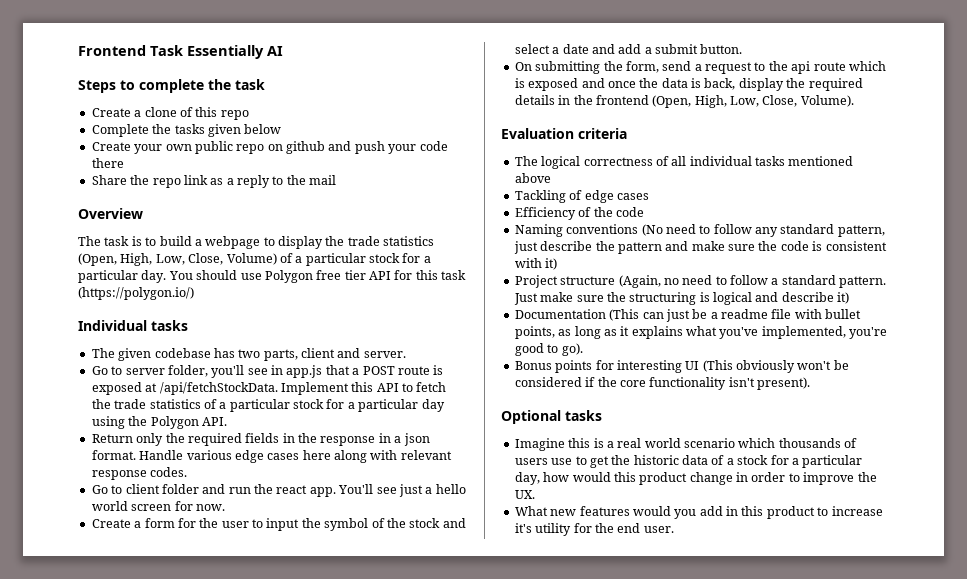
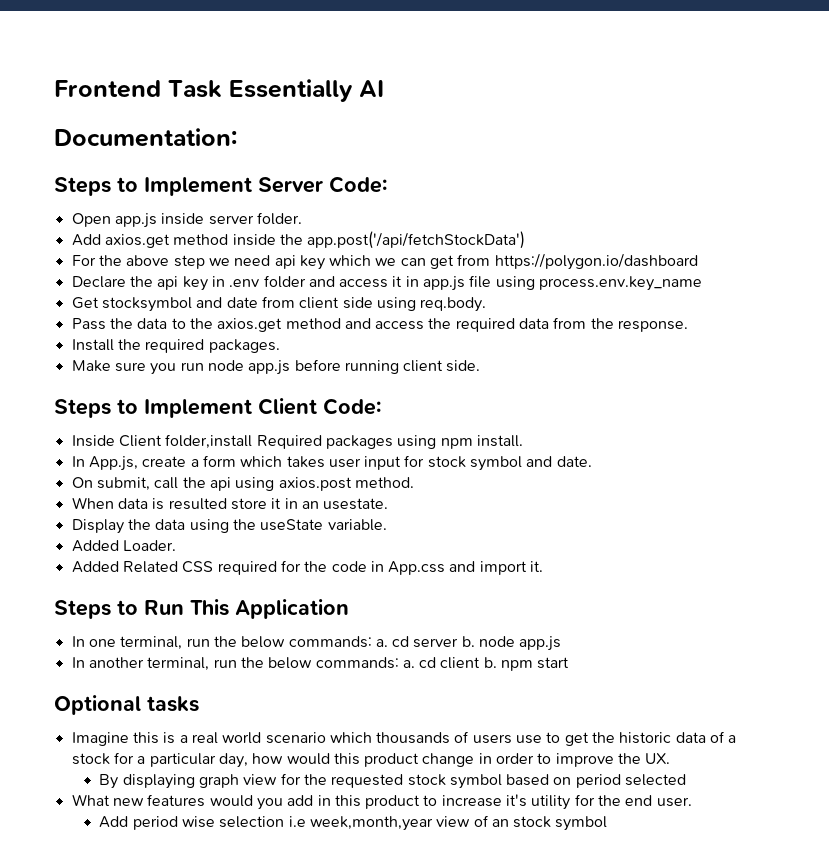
- Steps to complete the task
- Create a clone of this repo
- Complete the tasks given below
- Create your own public repo on github and push your code there
- Share the repo link as a reply to the mail
- Overview
- The task is to build a webpage to display the trade statistics (Open, High, Low, Close, Volume) of a particular stock for a particular day. You should use Polygon free tier API for this task (https://polygon.io/)
- Individual tasks
- The given codebase has two parts, client and server.
- Go to server folder, you'll see in app.js that a POST route is exposed at /api/fetchStockData. Implement this API to fetch the trade statistics of a particular stock for a particular day using the Polygon API.
- Return only the required fields in the response in a json format. Handle various edge cases here along with relevant response codes.
- Go to client folder and run the react app. You'll see just a hello world screen for now.
- Create a form for the user to input the symbol of the stock and select a date and add a submit button.
- On submitting the form, send a request to the api route which is exposed and once the data is back, display the required details in the frontend (Open, High, Low, Close, Volume).
- Evaluation criteria
- The logical correctness of all individual tasks mentioned above
- Tackling of edge cases
- Efficiency of the code
- Naming conventions (No need to follow any standard pattern, just describe the pattern and make sure the code is consistent with it)
- Project structure (Again, no need to follow a standard pattern. Just make sure the structuring is logical and describe it)
- Documentation (This can just be a readme file with bullet points, as long as it explains what you've implemented, you're good to go).
- Bonus points for interesting UI (This obviously won't be considered if the core functionality isn't present).
+ Documentation:
+ Steps to Implement Server Code:
+ Open app.js inside server folder.
+ Add axios.get method inside the app.post('/api/fetchStockData')
+ For the above step we need api key which we can get from https://polygon.io/dashboard
+ Declare the api key in .env folder and access it in app.js file using process.env.key_name
+ Get stocksymbol and date from client side using req.body.
+ Pass the data to the axios.get method and access the required data from the response.
+ Install the required packages.
+ Make sure you run node app.js before running client side.
+ Steps to Implement Client Code:
+ Inside Client folder,install Required packages using npm install.
+ In App.js, create a form which takes user input for stock symbol and date.
+ On submit, call the api using axios.post method.
+ When data is resulted store it in an usestate.
+ Display the data using the useState variable.
+ Added Loader.
+ Added Related CSS required for the code in App.css and import it.
+ Steps to Run This Application
+ In one terminal, run the below commands: a. cd server b. node app.js
+ In another terminal, run the below commands: a. cd client b. npm start
+ By displaying graph view for the requested stock symbol based on period selected
+ Add period wise selection i.e week,month,year view of an stock symbol

